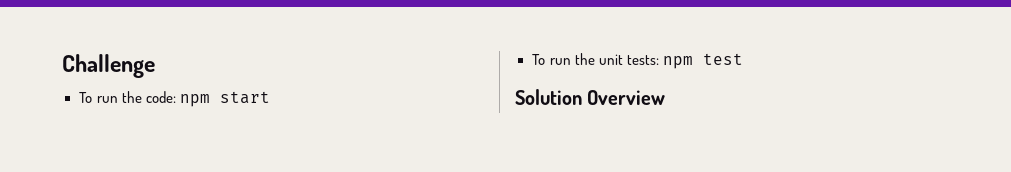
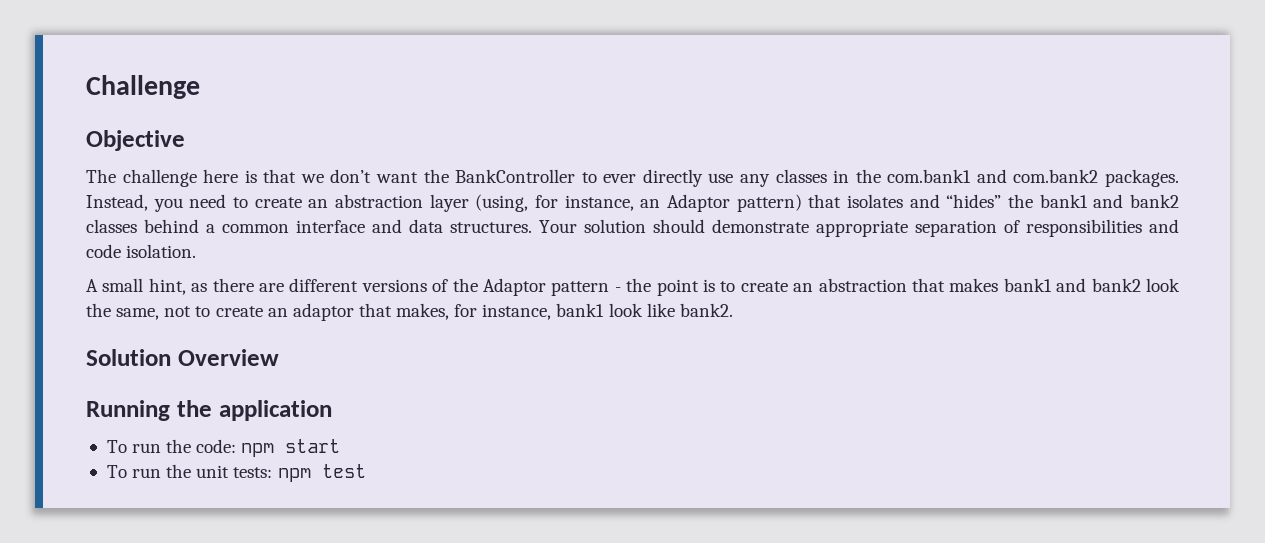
+ Objective
+ The challenge here is that we don’t want the BankController to ever directly use any classes in the com.bank1 and com.bank2 packages. Instead, you need to create an abstraction layer (using, for instance, an Adaptor pattern) that isolates and “hides” the bank1 and bank2 classes behind a common interface and data structures. Your solution should demonstrate appropriate separation of responsibilities and code isolation.
+ A small hint, as there are different versions of the Adaptor pattern - the point is to create an abstraction that makes bank1 and bank2 look the same, not to create an adaptor that makes, for instance, bank1 look like bank2.
+ Solution Overview
+ Running the application
- Solution Overview

